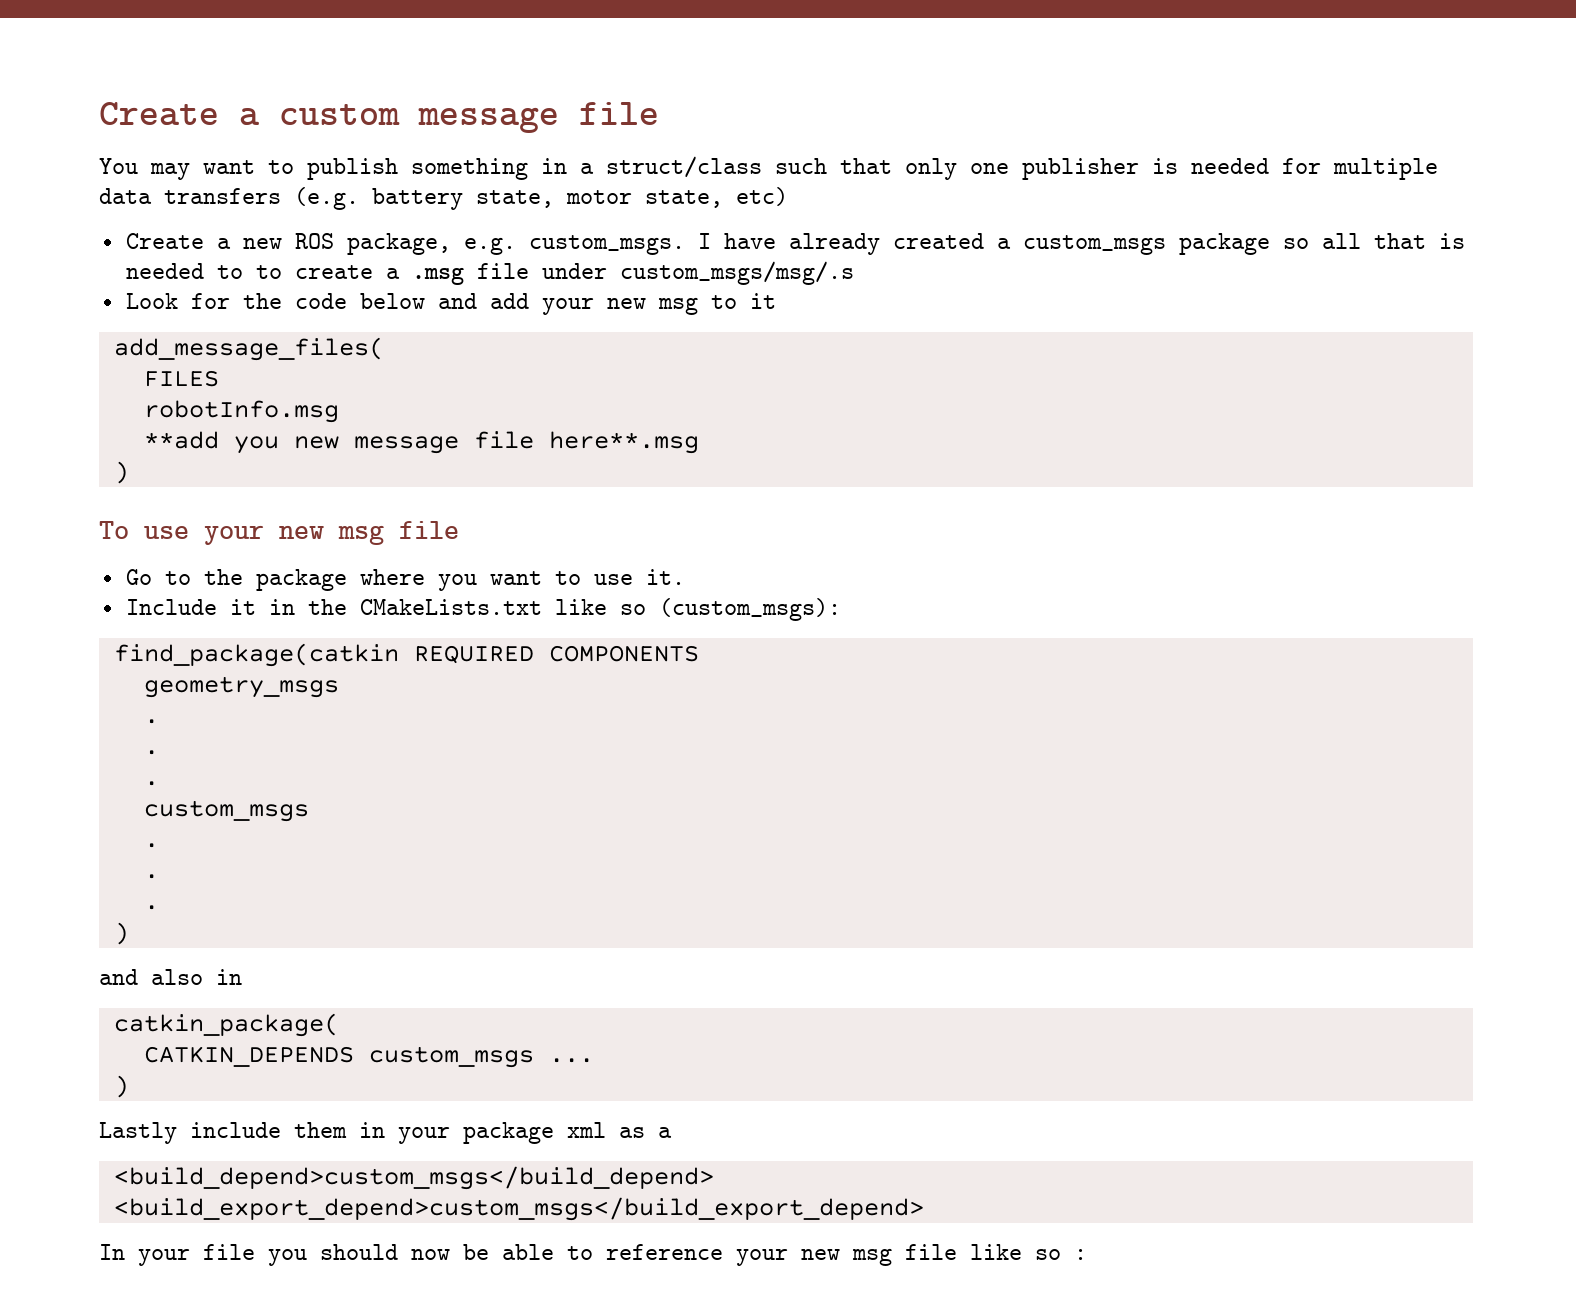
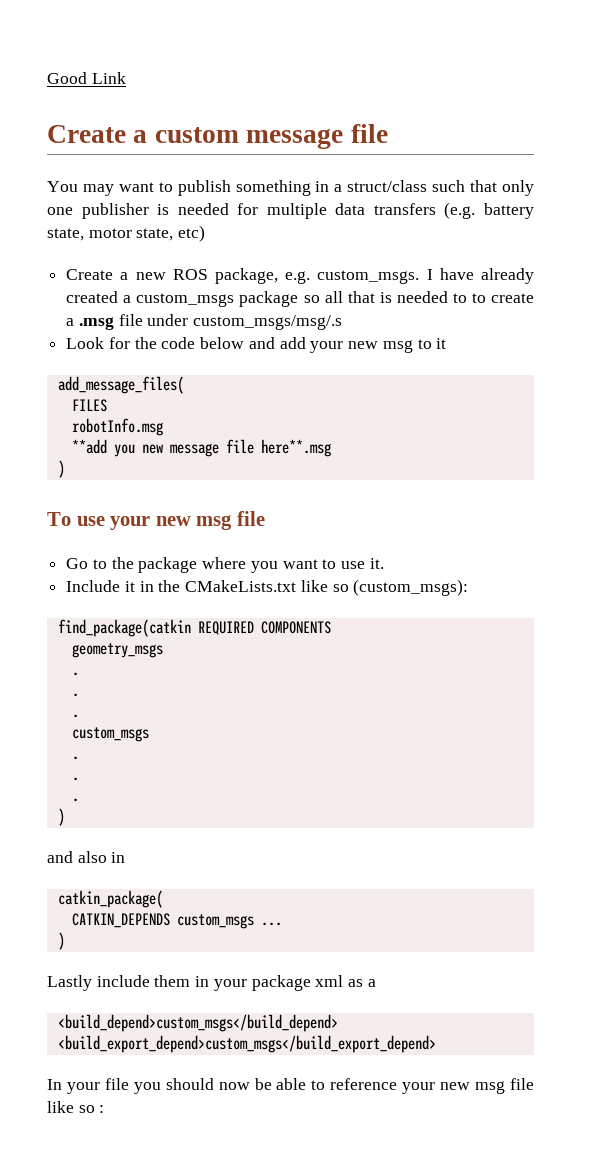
+ Good Link

